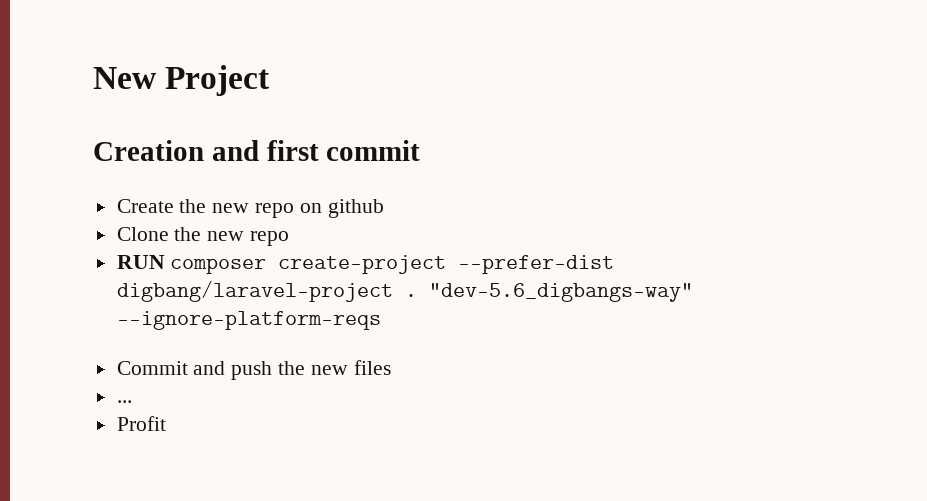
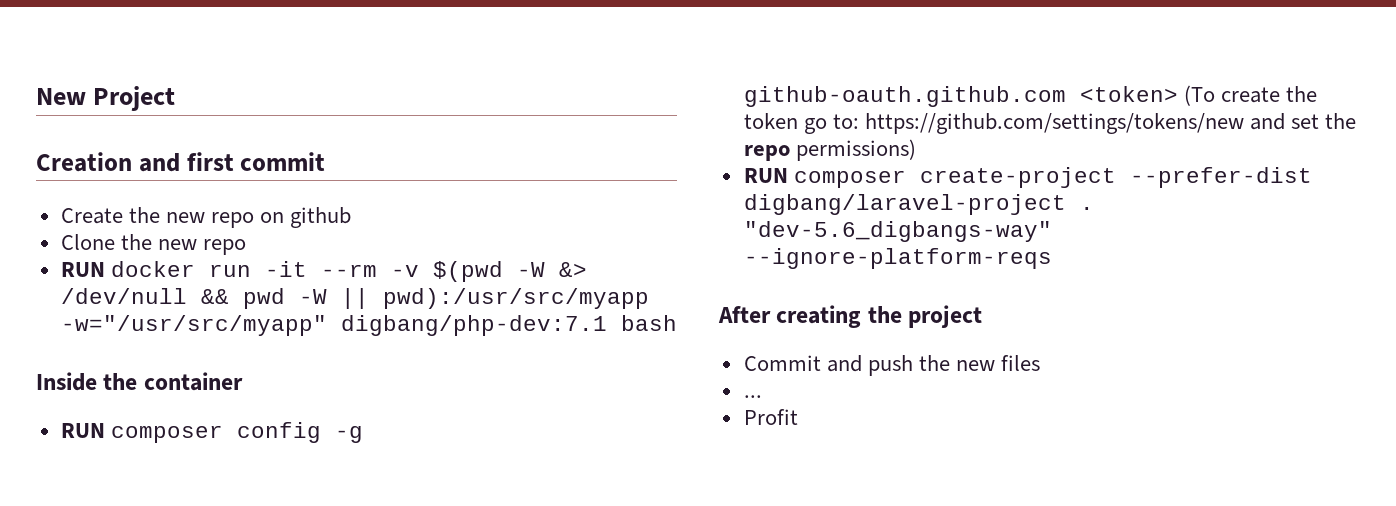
+ RUN docker run -it --rm -v $(pwd -W &> /dev/null && pwd -W || pwd):/usr/src/myapp -w="/usr/src/myapp" digbang/php-dev:7.1 bash
+ Inside the container
+ RUN composer config -g github-oauth.github.com <token> (To create the token go to: https://github.com/settings/tokens/new and set the repo permissions)
+ After creating the project

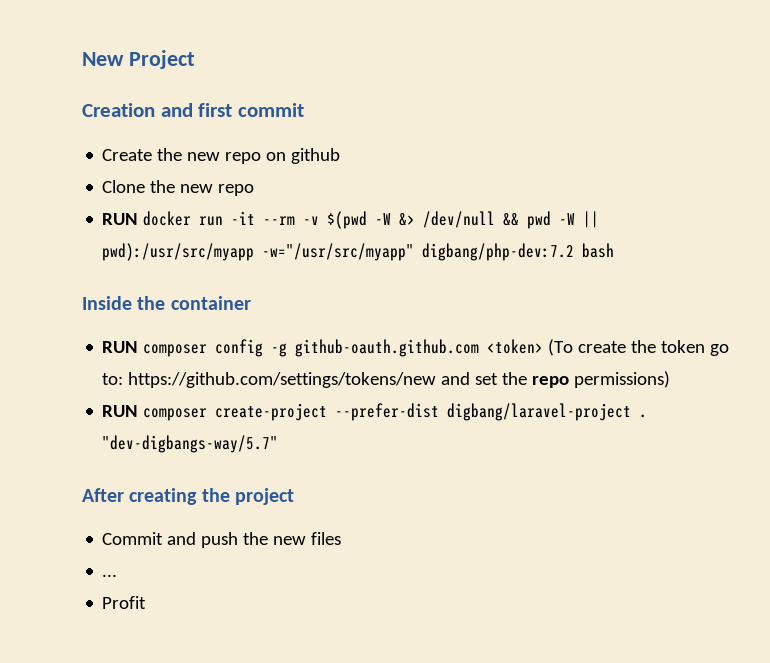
- RUN docker run -it --rm -v $(pwd -W &> /dev/null && pwd -W || pwd):/usr/src/myapp -w="/usr/src/myapp" digbang/php-dev:7.1 bash
+ RUN docker run -it --rm -v $(pwd -W &> /dev/null && pwd -W || pwd):/usr/src/myapp -w="/usr/src/myapp" digbang/php-dev:7.2 bash
- "dev-5.6_digbangs-way" --ignore-platform-reqs
+ "dev-digbangs-way/5.7"

